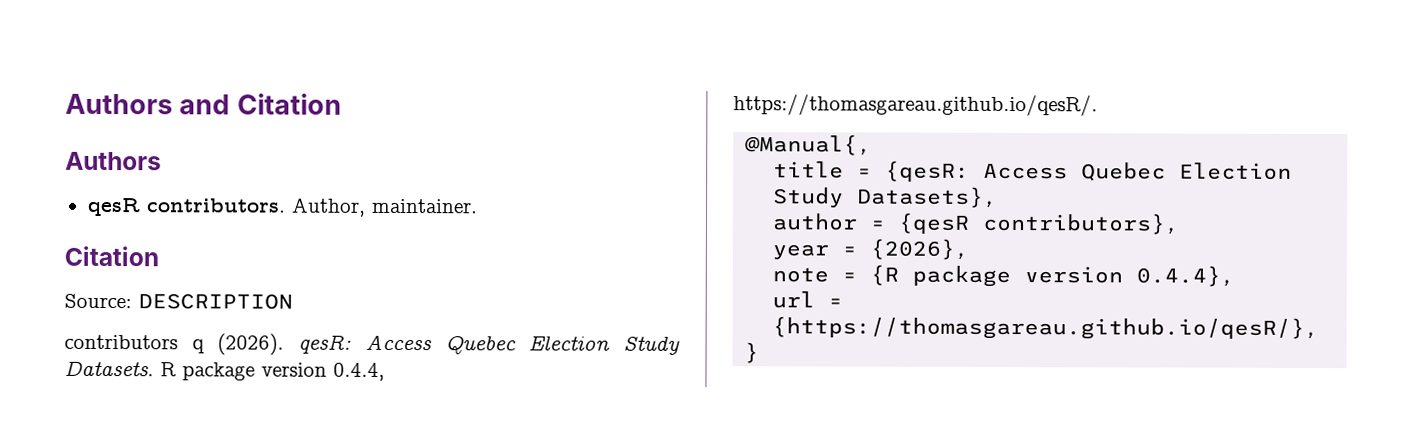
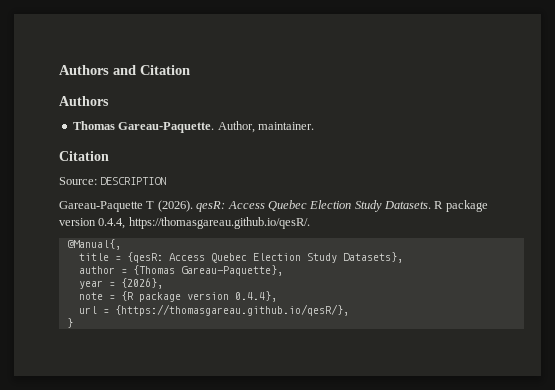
- qesR contributors.
+ Thomas Gareau-Paquette.
- contributors q (2026). qesR: Access Quebec Election Study Datasets.
+ Gareau-Paquette T (2026). qesR: Access Quebec Election Study Datasets.
- author = {qesR contributors},
+ author = {Thomas Gareau-Paquette},

